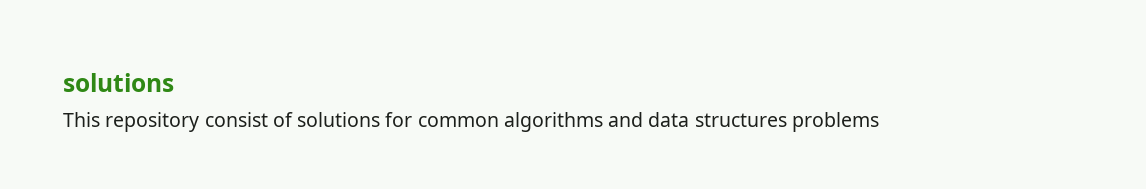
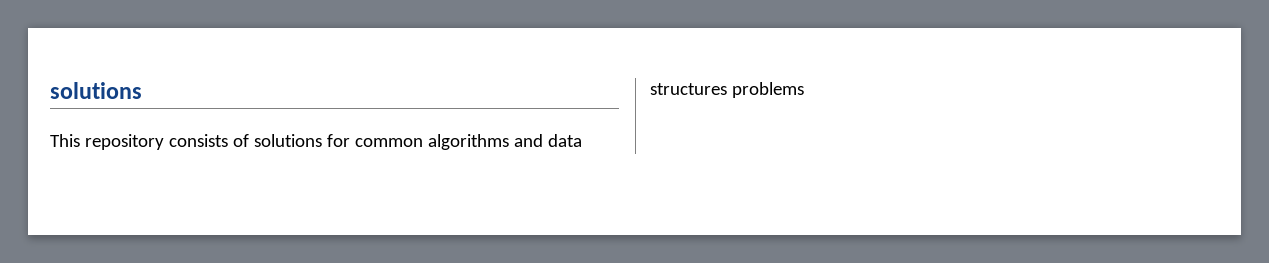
- This repository consist of solutions for common algorithms and data structures problems
+ This repository consists of solutions for common algorithms and data structures problems

